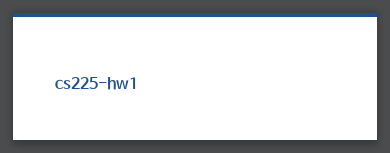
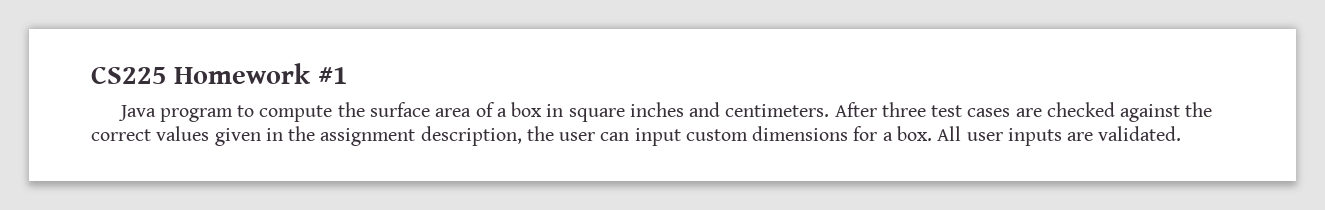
- cs225-hw1
+ CS225 Homework #1
+ Java program to compute the surface area of a box in square inches and centimeters. After three test cases are checked against the correct values given in the assignment description, the user can input custom dimensions for a box. All user inputs are validated.

